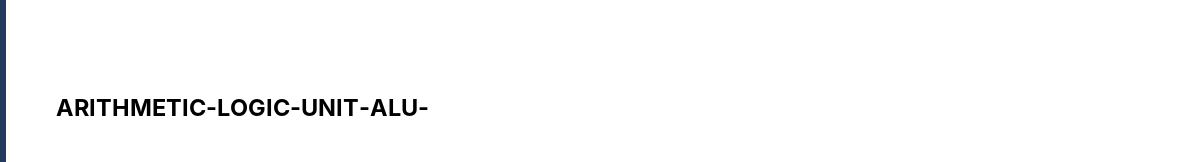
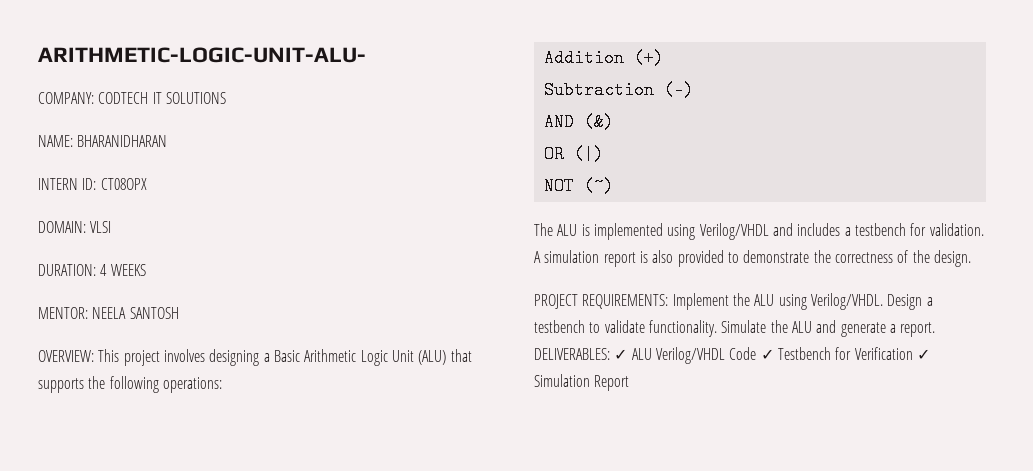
+ COMPANY: CODTECH IT SOLUTIONS
+ NAME: BHARANIDHARAN
+ INTERN ID: CT08OPX
+ DOMAIN: VLSI
+ DURATION: 4 WEEKS
+ MENTOR: NEELA SANTOSH
+ OVERVIEW: This project involves designing a Basic Arithmetic Logic Unit (ALU) that supports the following operations:
+ Addition (+)
+ Subtraction (-)
+ AND (&)
+ OR (|)
+ NOT (~)
+ The ALU is implemented using Verilog/VHDL and includes a testbench for validation. A simulation report is also provided to demonstrate the correctness of the design.
+ PROJECT REQUIREMENTS: Implement the ALU using Verilog/VHDL. Design a testbench to validate functionality. Simulate the ALU and generate a report. DELIVERABLES: ✓ ALU Verilog/VHDL Code ✓ Testbench for Verification ✓ Simulation Report

